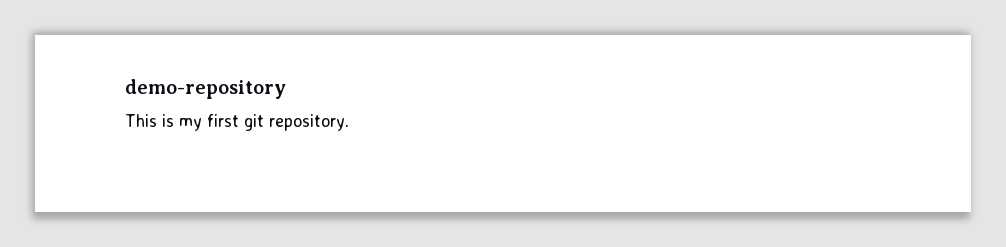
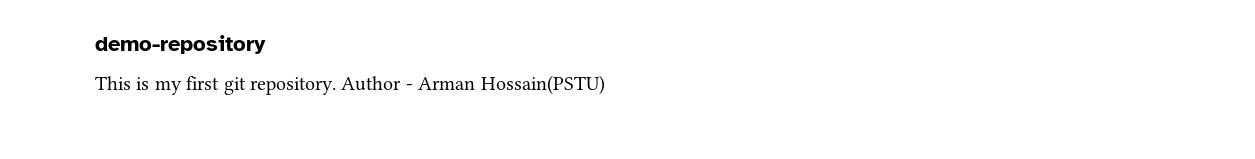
+ Author - Arman Hossain(PSTU)

